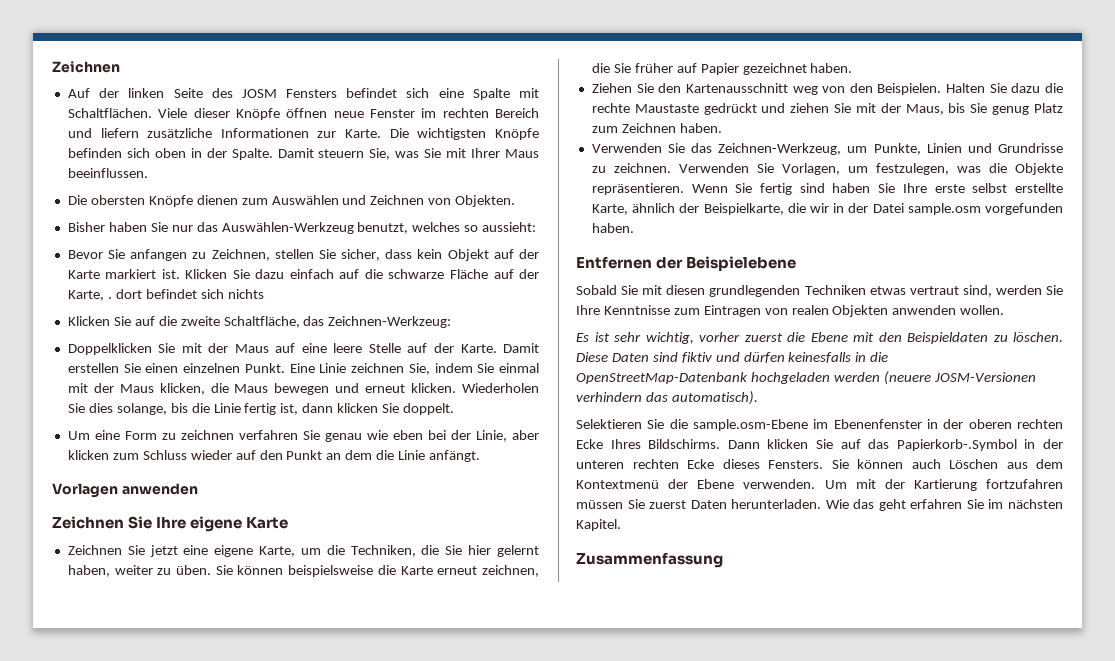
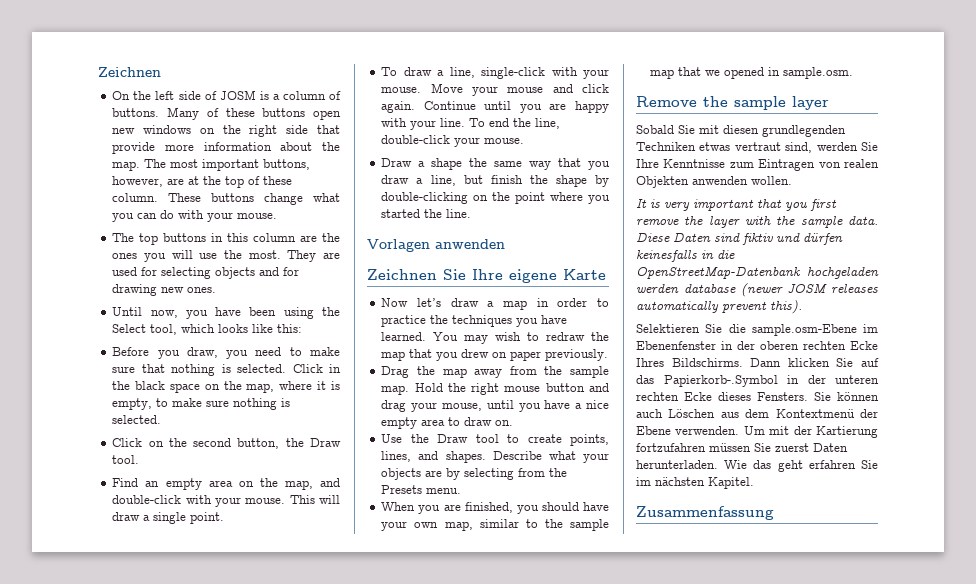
- Auf der linken Seite des JOSM Fensters befindet sich eine Spalte mit Schaltflächen. Viele dieser Knöpfe öffnen neue Fenster im rechten Bereich und liefern zusätzliche Informationen zur Karte. Die wichtigsten Knöpfe befinden sich oben in der Spalte. Damit steuern Sie, was Sie mit Ihrer Maus beeinflussen.
- Die obersten Knöpfe dienen zum Auswählen und Zeichnen von Objekten.
- Bisher haben Sie nur das Auswählen-Werkzeug benutzt, welches so aussieht:
- Bevor Sie anfangen zu Zeichnen, stellen Sie sicher, dass kein Objekt auf der Karte markiert ist. Klicken Sie dazu einfach auf die schwarze Fläche auf der Karte, . dort befindet sich nichts
- Klicken Sie auf die zweite Schaltfläche, das Zeichnen-Werkzeug:
- Doppelklicken Sie mit der Maus auf eine leere Stelle auf der Karte. Damit erstellen Sie einen einzelnen Punkt. Eine Linie zeichnen Sie, indem Sie einmal mit der Maus klicken, die Maus bewegen und erneut klicken. Wiederholen Sie dies solange, bis die Linie fertig ist, dann klicken Sie doppelt.
- Um eine Form zu zeichnen verfahren Sie genau wie eben bei der Linie, aber klicken zum Schluss wieder auf den Punkt an dem die Linie anfängt.
+ On the left side of JOSM is a column of buttons. Many of these buttons open new windows on the right side that provide more information about the map. The most important buttons, however, are at the top of these column. These buttons change what you can do with your mouse.
+ The top buttons in this column are the ones you will use the most. They are used for selecting objects and for drawing new ones.
+ Until now, you have been using the Select tool, which looks like this:
+ Before you draw, you need to make sure that nothing is selected. Click in the black space on the map, where it is empty, to make sure nothing is selected.
+ Click on the second button, the Draw tool.
+ Find an empty area on the map, and double-click with your mouse. This will draw a single point.
+ To draw a line, single-click with your mouse. Move your mouse and click again. Continue until you are happy with your line. To end the line, double-click your mouse.
+ Draw a shape the same way that you draw a line, but finish the shape by double-clicking on the point where you started the line.
- Zeichnen Sie jetzt eine eigene Karte, um die Techniken, die Sie hier gelernt haben, weiter zu üben. Sie können beispielsweise die Karte erneut zeichnen, die Sie früher auf Papier gezeichnet haben.
- Ziehen Sie den Kartenausschnitt weg von den Beispielen. Halten Sie dazu die rechte Maustaste gedrückt und ziehen Sie mit der Maus, bis Sie genug Platz zum Zeichnen haben.
- Verwenden Sie das Zeichnen-Werkzeug, um Punkte, Linien und Grundrisse zu zeichnen. Verwenden Sie Vorlagen, um festzulegen, was die Objekte repräsentieren. Wenn Sie fertig sind haben Sie Ihre erste selbst erstellte Karte, ähnlich der Beispielkarte, die wir in der Datei sample.osm vorgefunden haben.
- Entfernen der Beispielebene
+ Now let’s draw a map in order to practice the techniques you have learned. You may wish to redraw the map that you drew on paper previously.
+ Drag the map away from the sample map. Hold the right mouse button and drag your mouse, until you have a nice empty area to draw on.
+ Use the Draw tool to create points, lines, and shapes. Describe what your objects are by selecting from the Presets menu.
+ When you are finished, you should have your own map, similar to the sample map that we opened in sample.osm.
+ Remove the sample layer
- Es ist sehr wichtig, vorher zuerst die Ebene mit den Beispieldaten zu löschen.
+ It is very important that you first remove the layer with the sample data.
- Diese Daten sind fiktiv und dürfen keinesfalls in die OpenStreetMap-Datenbank hochgeladen werden (neuere JOSM-Versionen verhindern das automatisch).
+ Diese Daten sind fiktiv und dürfen keinesfalls in die OpenStreetMap-Datenbank hochgeladen werden database (newer JOSM releases automatically prevent this).

